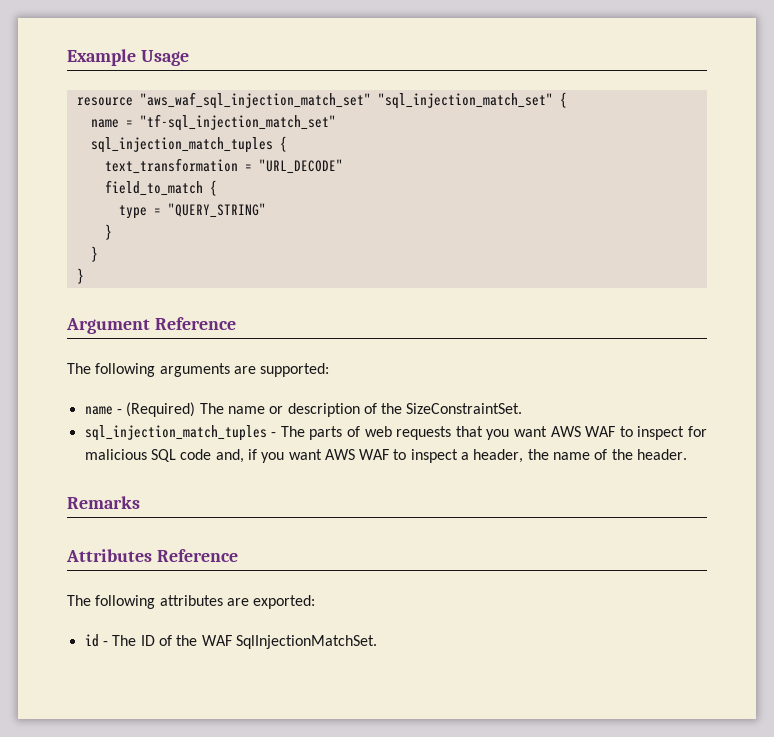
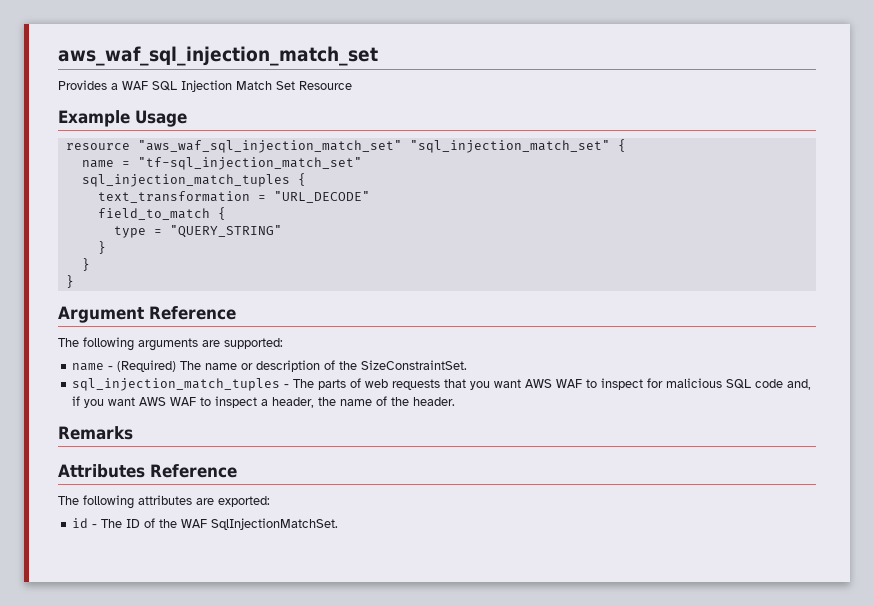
+ aws_waf_sql_injection_match_set
+ Provides a WAF SQL Injection Match Set Resource

